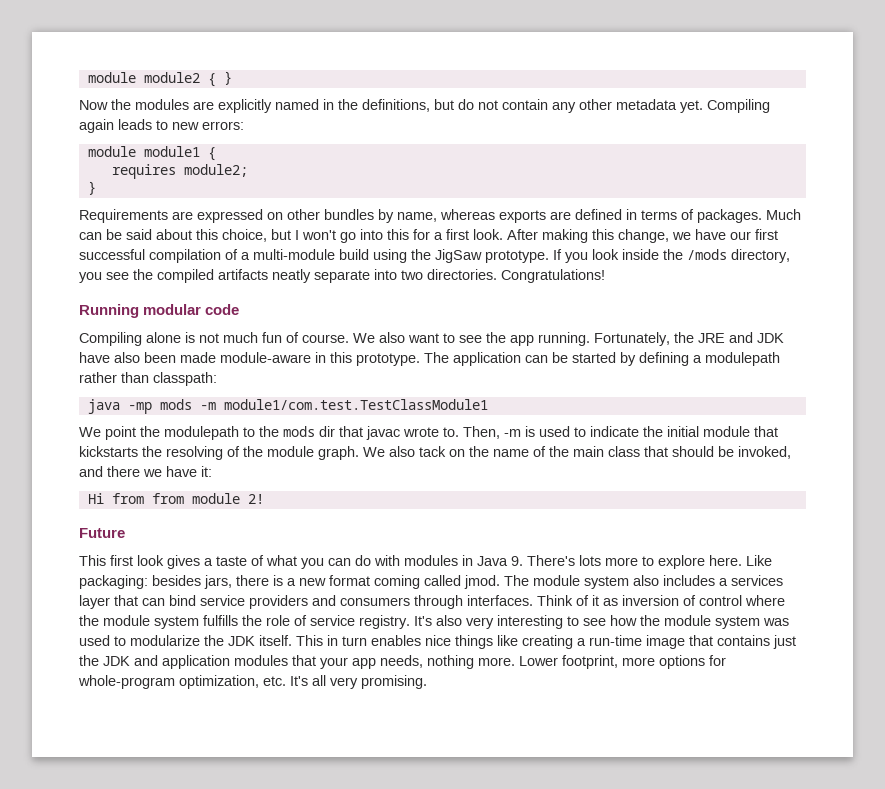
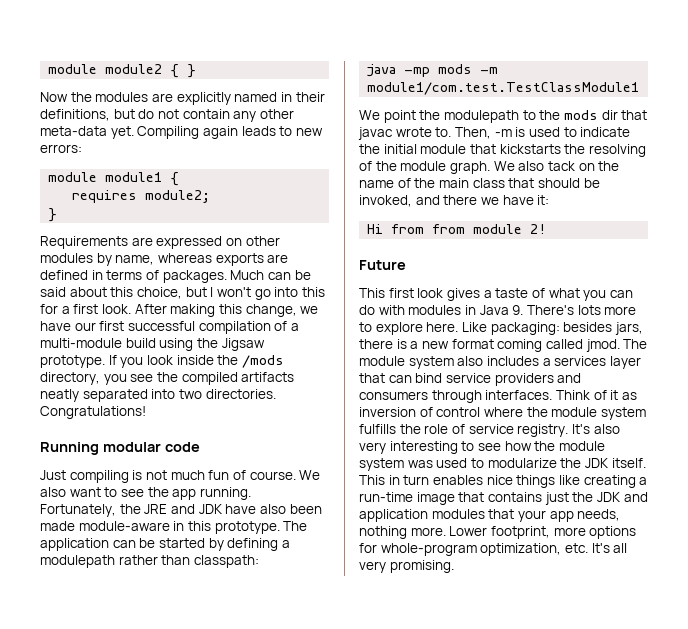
- Now the modules are explicitly named in the definitions, but do not contain any other metadata yet.
+ Now the modules are explicitly named in their definitions, but do not contain any other meta-data yet.
- Requirements are expressed on other bundles by name, whereas exports are defined in terms of packages.
+ Requirements are expressed on other modules by name, whereas exports are defined in terms of packages.
- After making this change, we have our first successful compilation of a multi-module build using the JigSaw prototype.
+ After making this change, we have our first successful compilation of a multi-module build using the Jigsaw prototype.
- If you look inside the /mods directory, you see the compiled artifacts neatly separate into two directories.
+ If you look inside the /mods directory, you see the compiled artifacts neatly separated into two directories.
- Compiling alone is not much fun of course.
+ Just compiling is not much fun of course.

